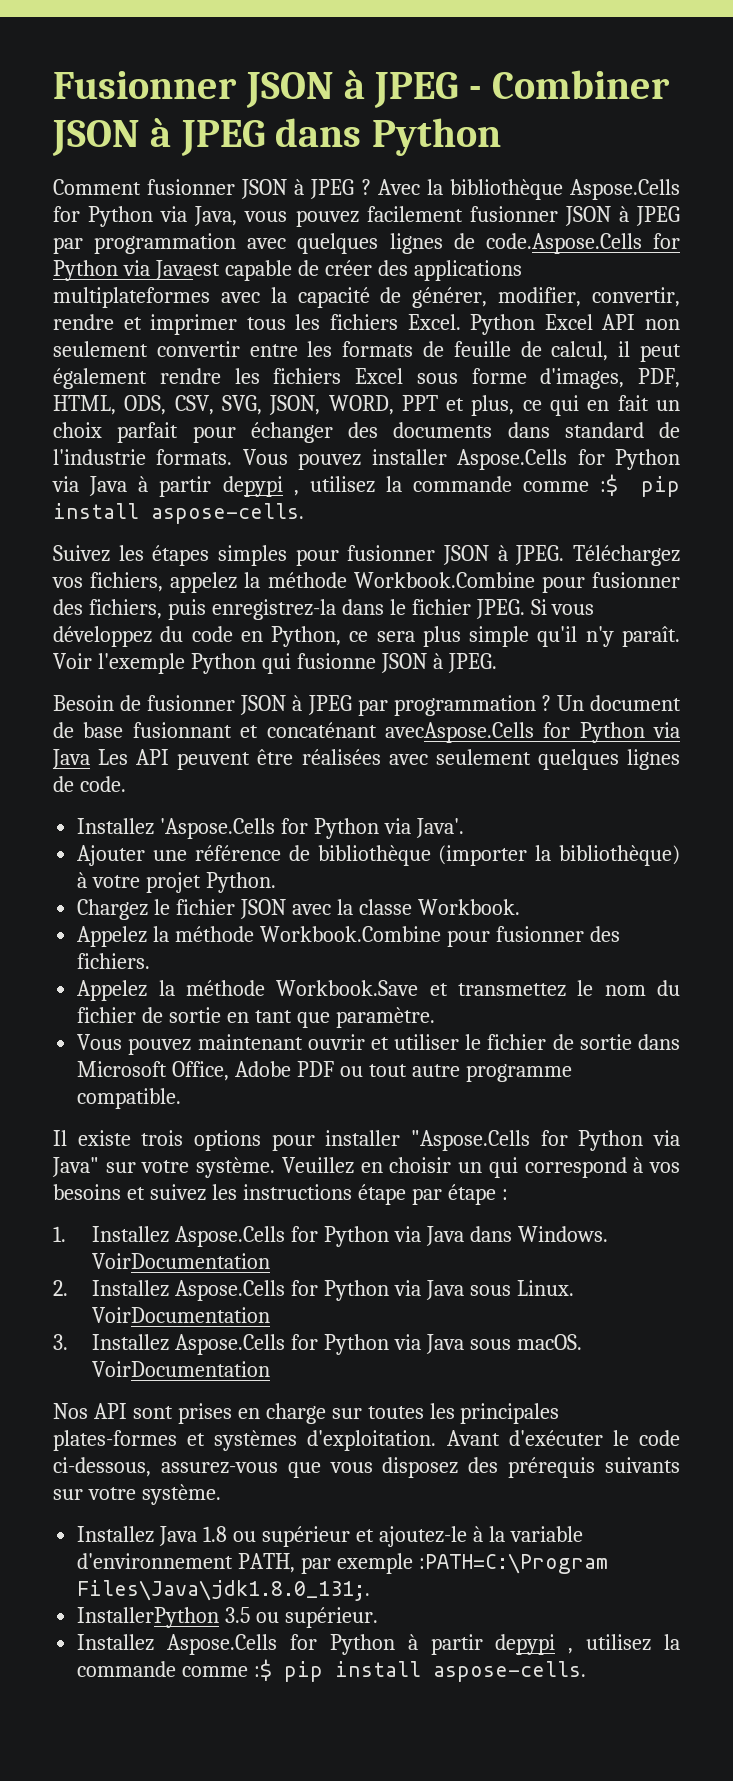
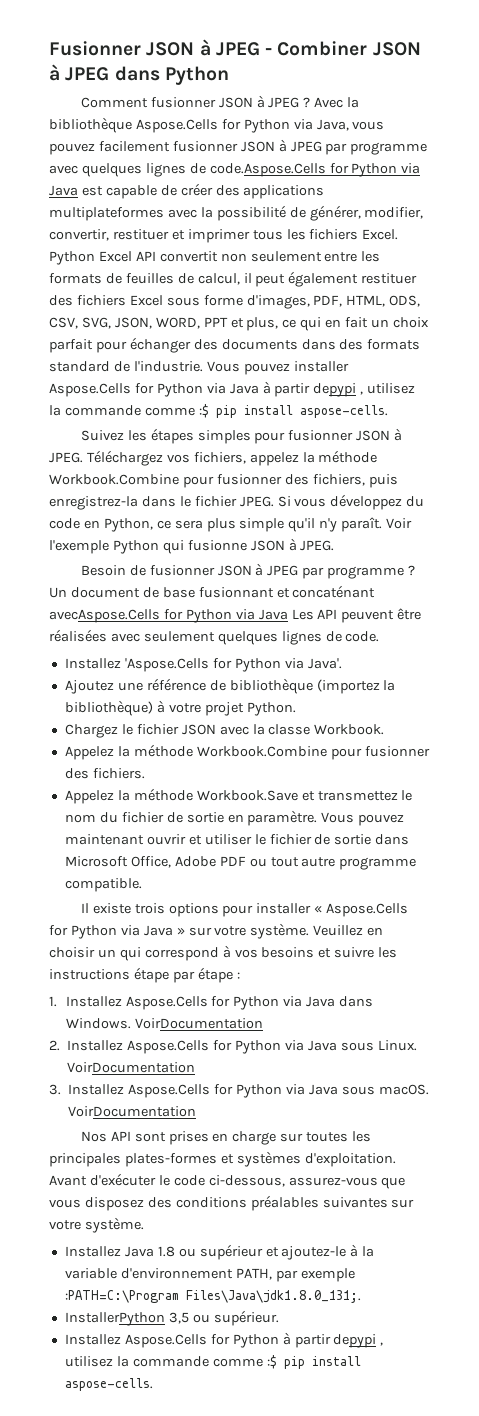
- Avec la bibliothèque Aspose.Cells for Python via Java, vous pouvez facilement fusionner JSON à JPEG par programmation avec quelques lignes de code.Aspose.Cells for Python via Javaest capable de créer des applications multiplateformes avec la capacité de générer, modifier, convertir, rendre et imprimer tous les fichiers Excel.
+ Avec la bibliothèque Aspose.Cells for Python via Java, vous pouvez facilement fusionner JSON à JPEG par programme avec quelques lignes de code.Aspose.Cells for Python via Java est capable de créer des applications multiplateformes avec la possibilité de générer, modifier, convertir, restituer et imprimer tous les fichiers Excel.
- Python Excel API non seulement convertir entre les formats de feuille de calcul, il peut également rendre les fichiers Excel sous forme d'images, PDF, HTML, ODS, CSV, SVG, JSON, WORD, PPT et plus, ce qui en fait un choix parfait pour échanger des documents dans standard de l'industrie formats.
+ Python Excel API convertit non seulement entre les formats de feuilles de calcul, il peut également restituer des fichiers Excel sous forme d'images, PDF, HTML, ODS, CSV, SVG, JSON, WORD, PPT et plus, ce qui en fait un choix parfait pour échanger des documents dans des formats standard de l'industrie.
- Besoin de fusionner JSON à JPEG par programmation ?
+ Besoin de fusionner JSON à JPEG par programme ?
- Ajouter une référence de bibliothèque (importer la bibliothèque) à votre projet Python.
+ Ajoutez une référence de bibliothèque (importez la bibliothèque) à votre projet Python.
- Appelez la méthode Workbook.Save et transmettez le nom du fichier de sortie en tant que paramètre.
- Vous pouvez maintenant ouvrir et utiliser le fichier de sortie dans Microsoft Office, Adobe PDF ou tout autre programme compatible.
+ Appelez la méthode Workbook.Save et transmettez le nom du fichier de sortie en paramètre. Vous pouvez maintenant ouvrir et utiliser le fichier de sortie dans Microsoft Office, Adobe PDF ou tout autre programme compatible.
- Il existe trois options pour installer "Aspose.Cells for Python via Java" sur votre système.
+ Il existe trois options pour installer « Aspose.Cells for Python via Java » sur votre système.
- Veuillez en choisir un qui correspond à vos besoins et suivez les instructions étape par étape :
+ Veuillez en choisir un qui correspond à vos besoins et suivre les instructions étape par étape :
- Avant d'exécuter le code ci-dessous, assurez-vous que vous disposez des prérequis suivants sur votre système.
+ Avant d'exécuter le code ci-dessous, assurez-vous que vous disposez des conditions préalables suivantes sur votre système.
- InstallerPython 3.5 ou supérieur.
+ InstallerPython 3,5 ou supérieur.

